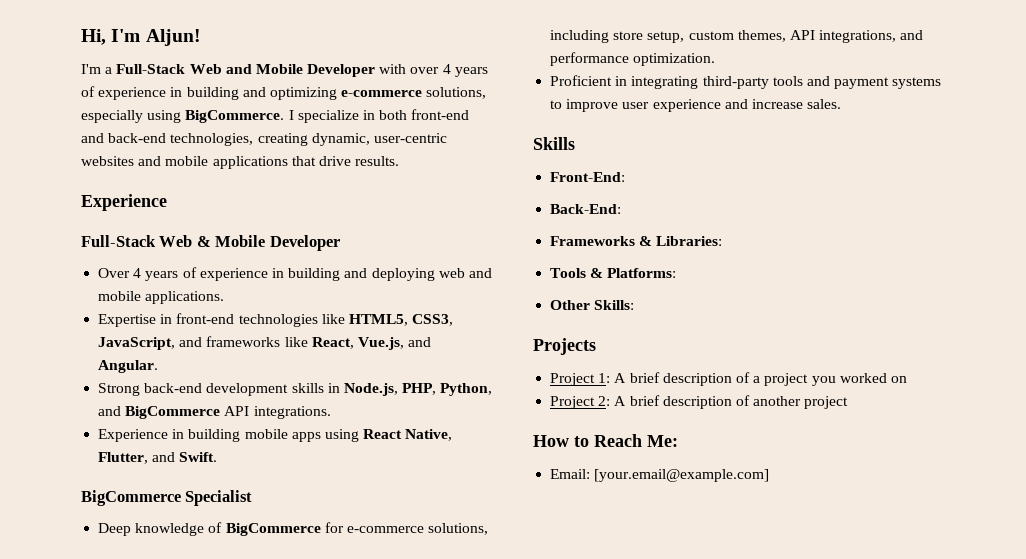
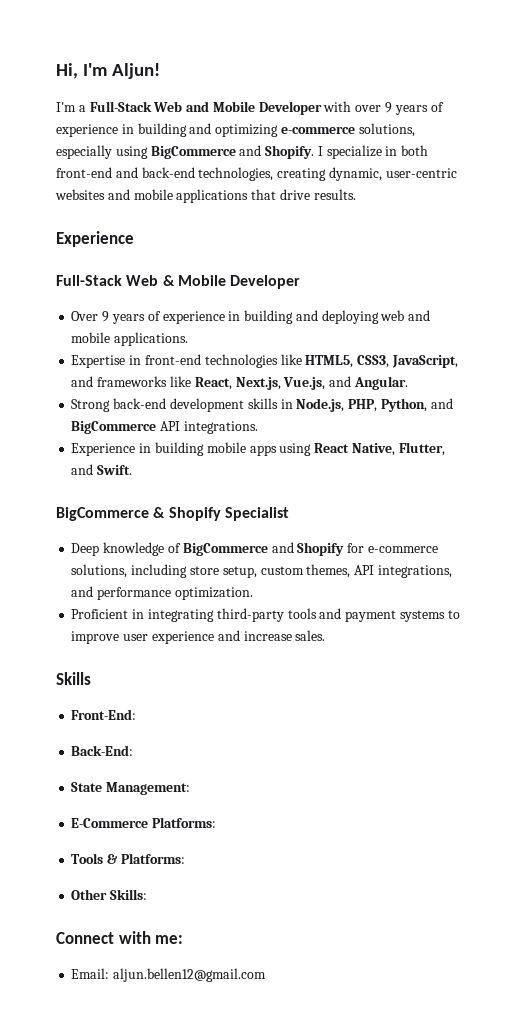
- I'm a Full-Stack Web and Mobile Developer with over 4 years of experience in building and optimizing e-commerce solutions, especially using BigCommerce.
+ I'm a Full-Stack Web and Mobile Developer with over 9 years of experience in building and optimizing e-commerce solutions, especially using BigCommerce and Shopify.
- Over 4 years of experience in building and deploying web and mobile applications.
+ Over 9 years of experience in building and deploying web and mobile applications.
- Expertise in front-end technologies like HTML5, CSS3, JavaScript, and frameworks like React, Vue.js, and Angular.
+ Expertise in front-end technologies like HTML5, CSS3, JavaScript, and frameworks like React, Next.js, Vue.js, and Angular.
- BigCommerce Specialist
+ BigCommerce & Shopify Specialist
- Deep knowledge of BigCommerce for e-commerce solutions, including store setup, custom themes, API integrations, and performance optimization.
+ Deep knowledge of BigCommerce and Shopify for e-commerce solutions, including store setup, custom themes, API integrations, and performance optimization.
- Frameworks & Libraries:
+ State Management:
+ E-Commerce Platforms:
- Projects
- Project 1: A brief description of a project you worked on
- Project 2: A brief description of another project
- How to Reach Me:
+ Connect with me:
- Email: [your.email@example.com]
+ Email: aljun.bellen12@gmail.com

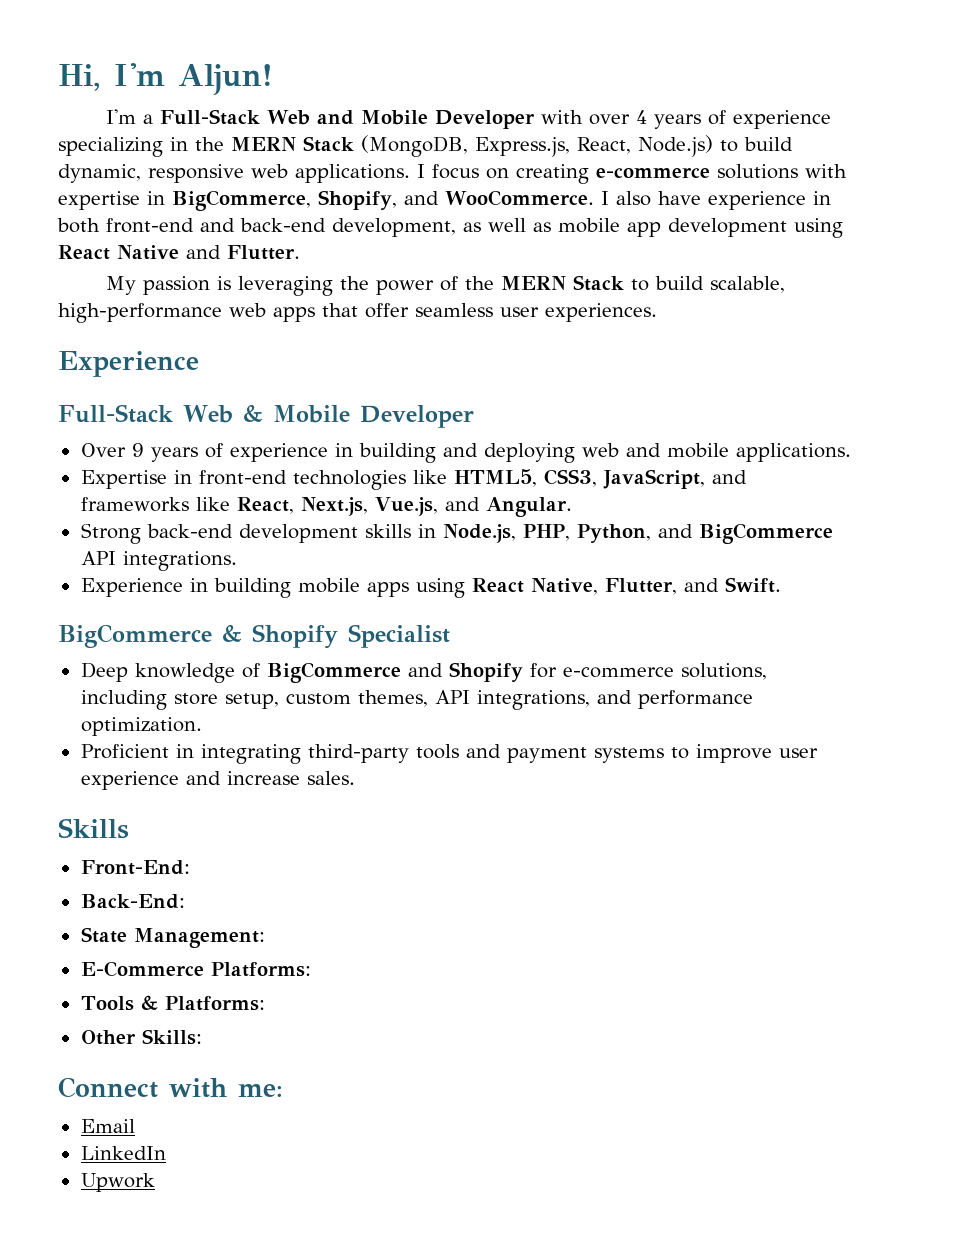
- I'm a Full-Stack Web and Mobile Developer with over 9 years of experience in building and optimizing e-commerce solutions, especially using BigCommerce and Shopify. I specialize in both front-end and back-end technologies, creating dynamic, user-centric websites and mobile applications that drive results.
+ I'm a Full-Stack Web and Mobile Developer with over 4 years of experience specializing in the MERN Stack (MongoDB, Express.js, React, Node.js) to build dynamic, responsive web applications. I focus on creating e-commerce solutions with expertise in BigCommerce, Shopify, and WooCommerce. I also have experience in both front-end and back-end development, as well as mobile app development using React Native and Flutter.
+ My passion is leveraging the power of the MERN Stack to build scalable, high-performance web apps that offer seamless user experiences.
- Email: aljun.bellen12@gmail.com
+ Email
+ LinkedIn
+ Upwork

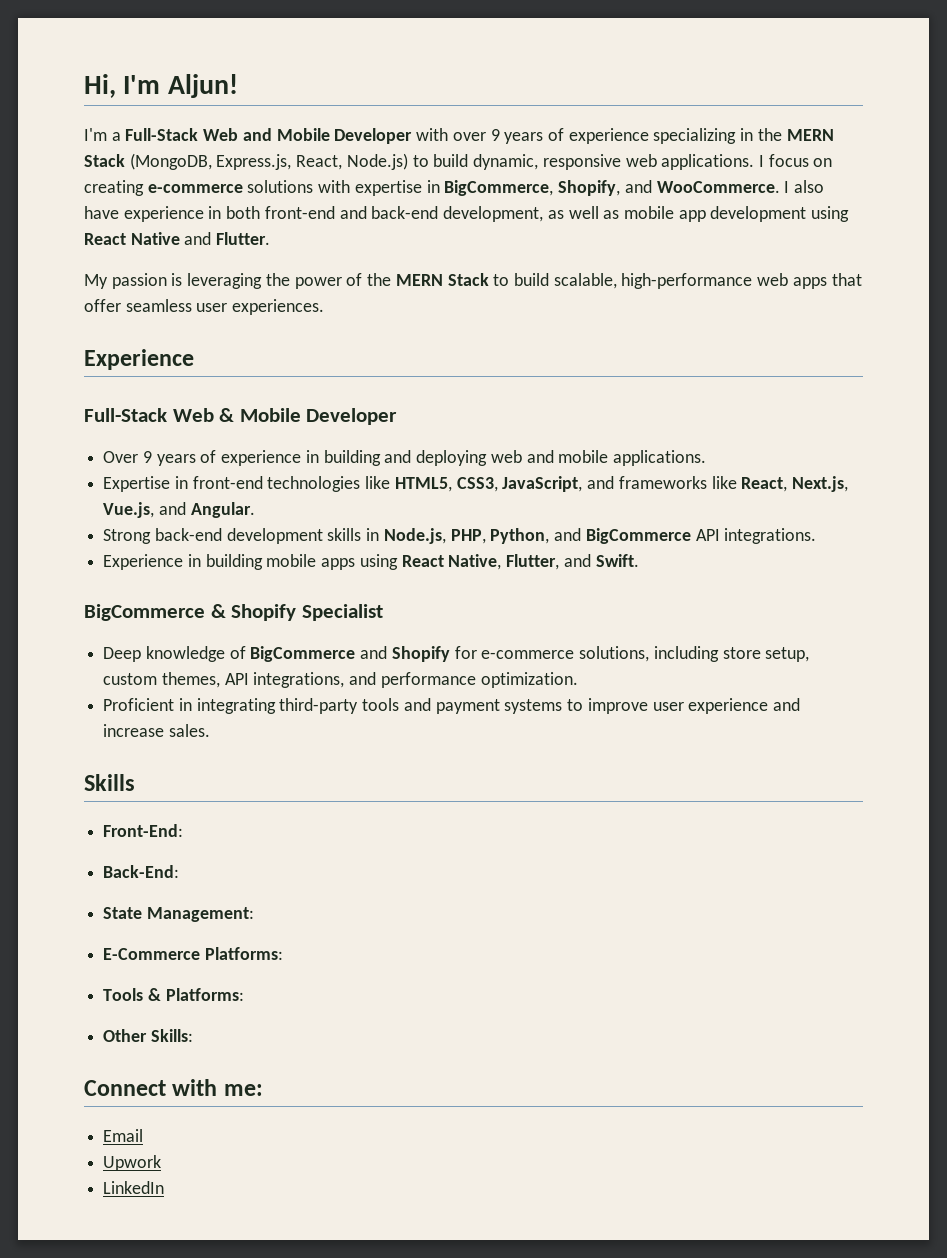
- I'm a Full-Stack Web and Mobile Developer with over 4 years of experience specializing in the MERN Stack (MongoDB, Express.js, React, Node.js) to build dynamic, responsive web applications.
+ I'm a Full-Stack Web and Mobile Developer with over 9 years of experience specializing in the MERN Stack (MongoDB, Express.js, React, Node.js) to build dynamic, responsive web applications.
+ Upwork
- Upwork

